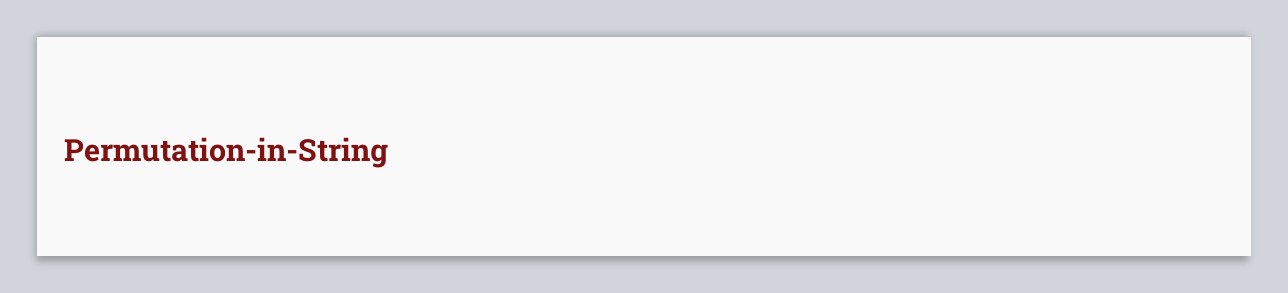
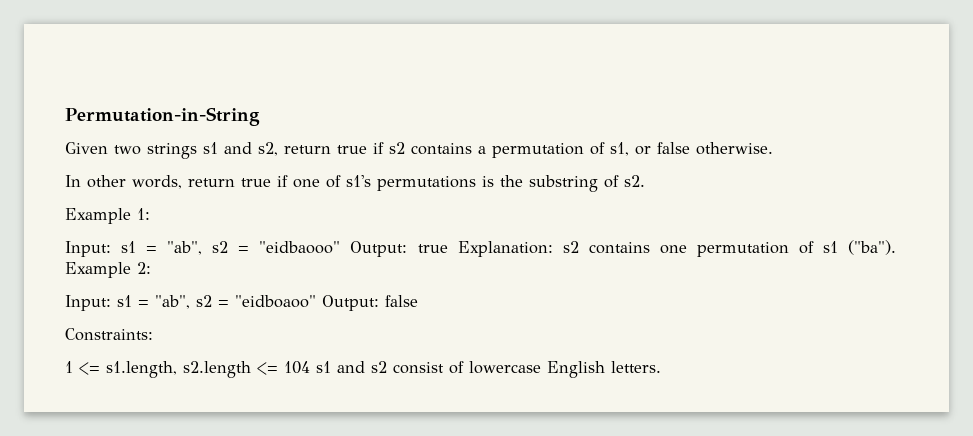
+ Given two strings s1 and s2, return true if s2 contains a permutation of s1, or false otherwise.
+ In other words, return true if one of s1's permutations is the substring of s2.
+ Example 1:
+ Input: s1 = "ab", s2 = "eidbaooo" Output: true Explanation: s2 contains one permutation of s1 ("ba"). Example 2:
+ Input: s1 = "ab", s2 = "eidboaoo" Output: false
+ Constraints:
+ 1 <= s1.length, s2.length <= 104 s1 and s2 consist of lowercase English letters.

